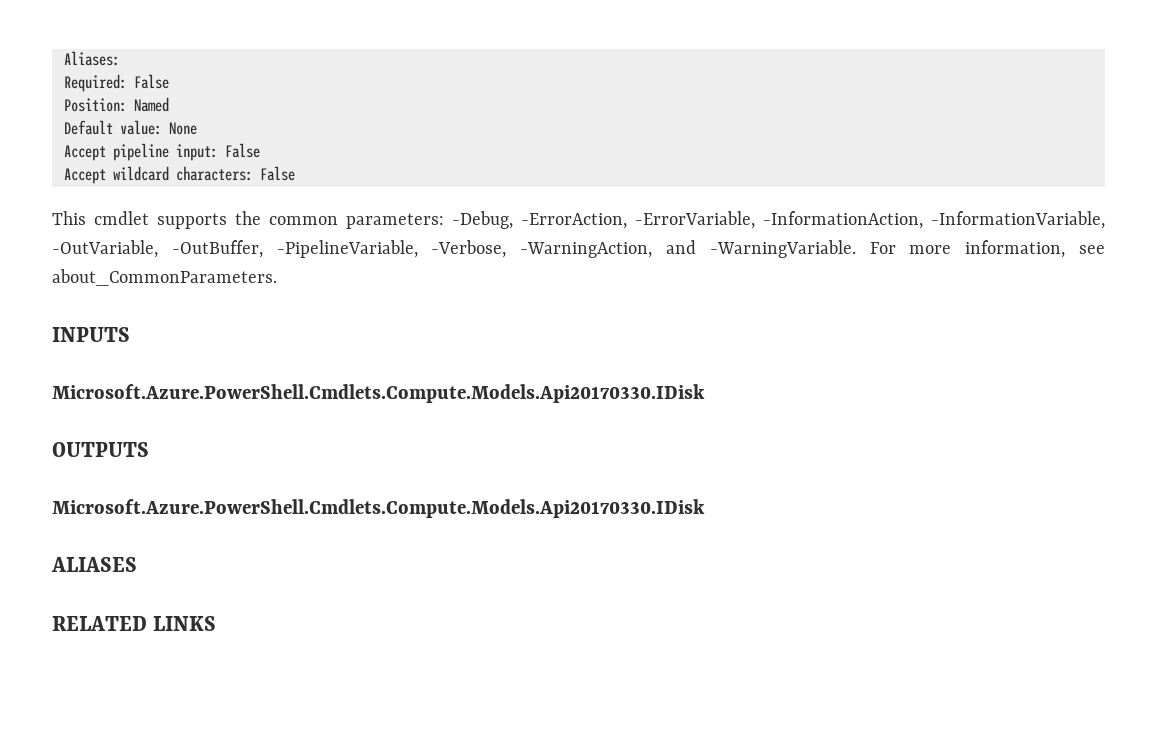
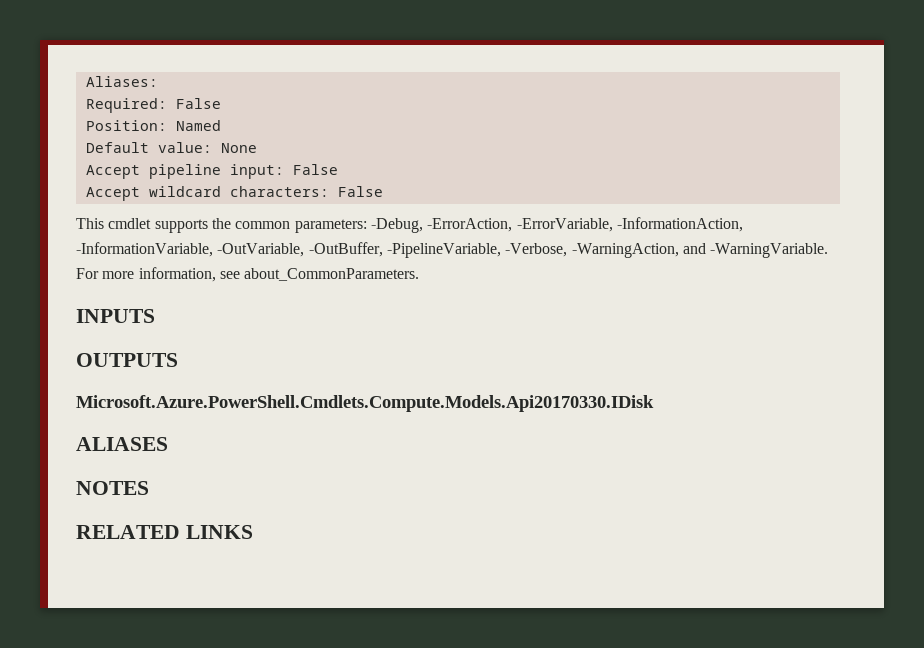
  INPUTS
- Microsoft.Azure.PowerShell.Cmdlets.Compute.Models.Api20170330.IDisk
+ NOTES

